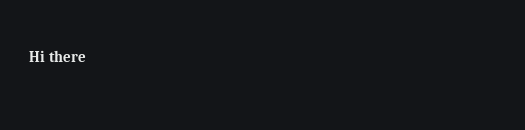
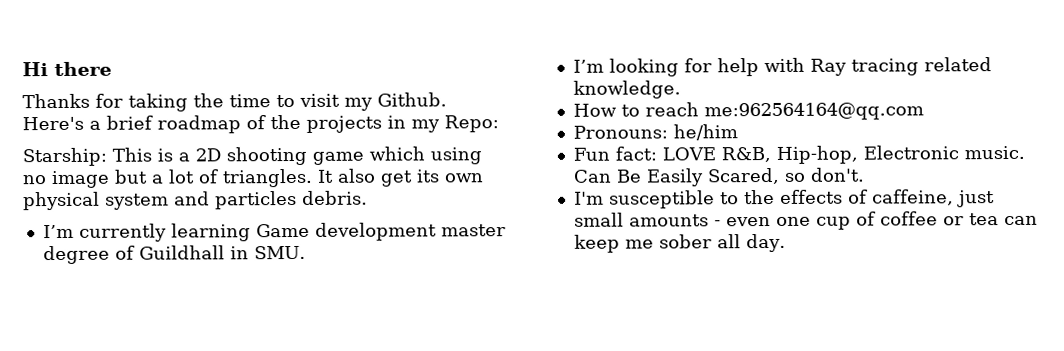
+ Thanks for taking the time to visit my Github. Here's a brief roadmap of the projects in my Repo:
+ Starship: This is a 2D shooting game which using no image but a lot of triangles. It also get its own physical system and particles debris.
+ I’m currently learning Game development master degree of Guildhall in SMU.
+ I’m looking for help with Ray tracing related knowledge.
+ How to reach me:962564164@qq.com
+ Pronouns: he/him
+ Fun fact: LOVE R&B, Hip-hop, Electronic music. Can Be Easily Scared, so don't.
+ I'm susceptible to the effects of caffeine, just small amounts - even one cup of coffee or tea can keep me sober all day.

